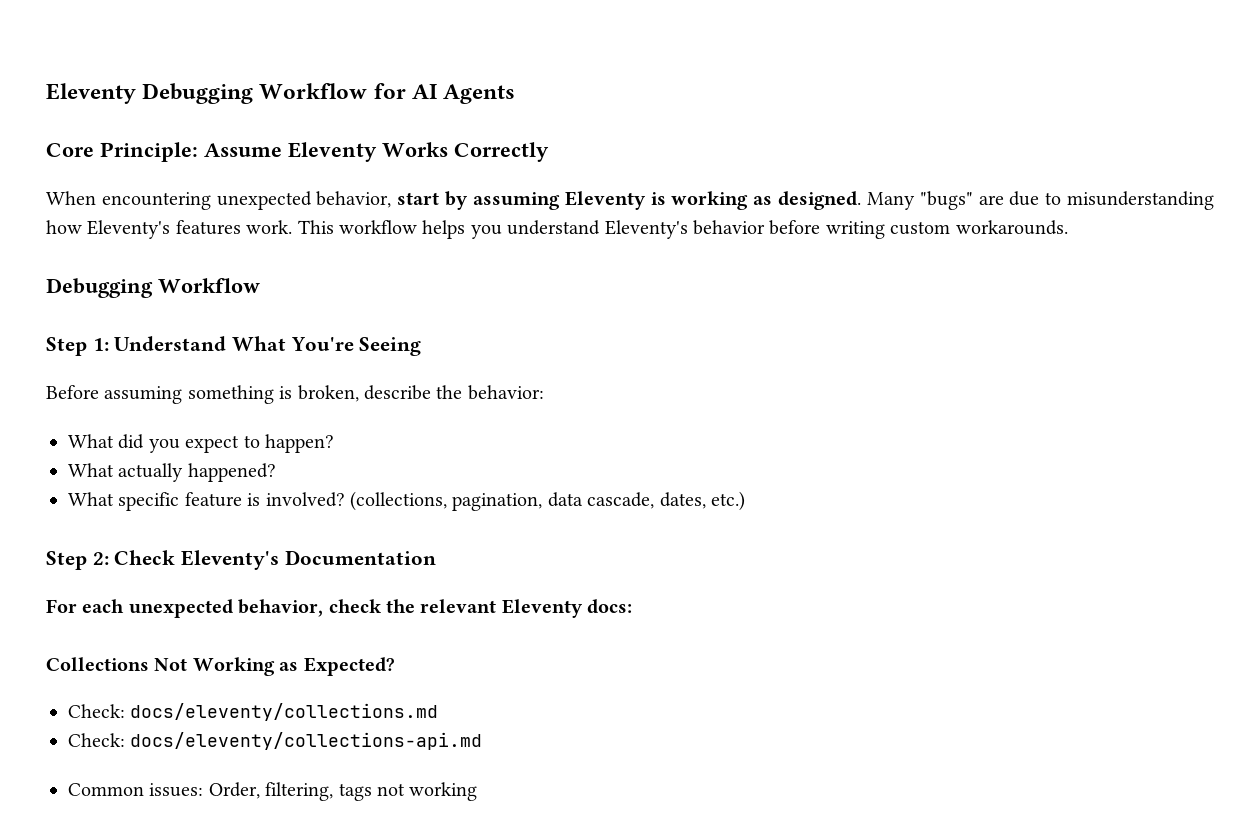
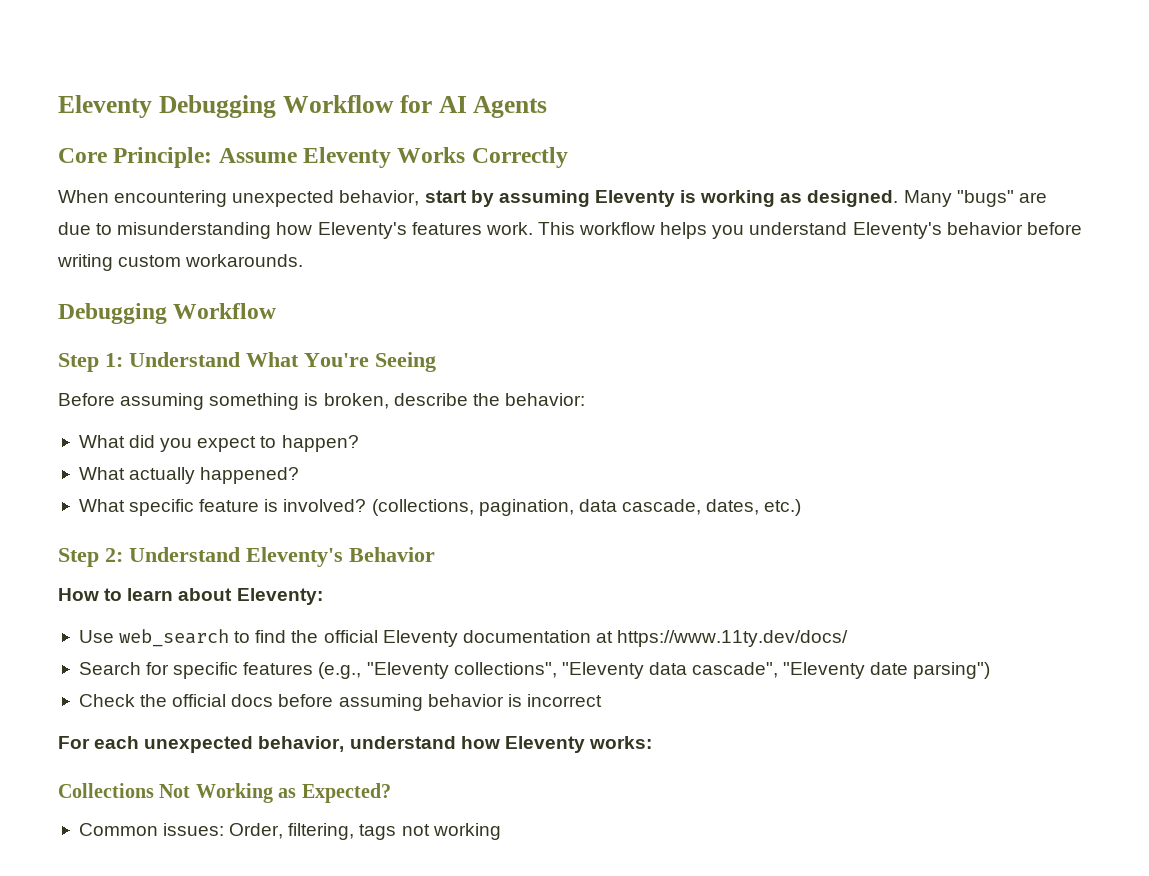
- Step 2: Check Eleventy's Documentation
+ Step 2: Understand Eleventy's Behavior
+ How to learn about Eleventy:
+ Use web_search to find the official Eleventy documentation at https://www.11ty.dev/docs/
+ Search for specific features (e.g., "Eleventy collections", "Eleventy data cascade", "Eleventy date parsing")
+ Check the official docs before assuming behavior is incorrect
- For each unexpected behavior, check the relevant Eleventy docs:
+ For each unexpected behavior, understand how Eleventy works:
- Check: docs/eleventy/collections.md
- Check: docs/eleventy/collections-api.md

